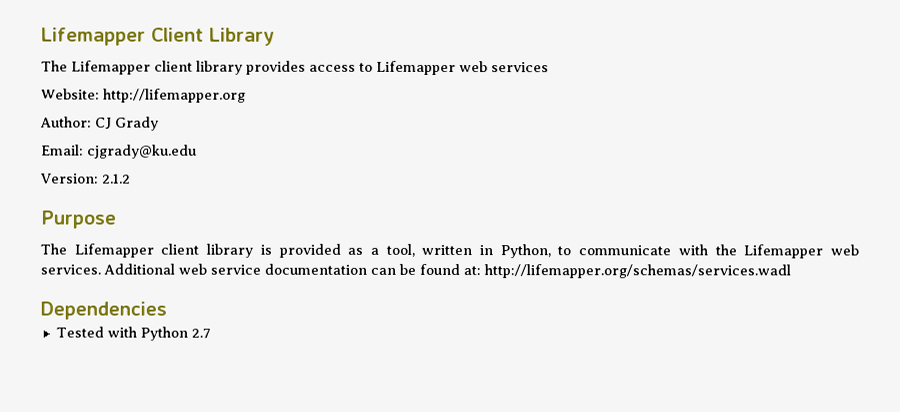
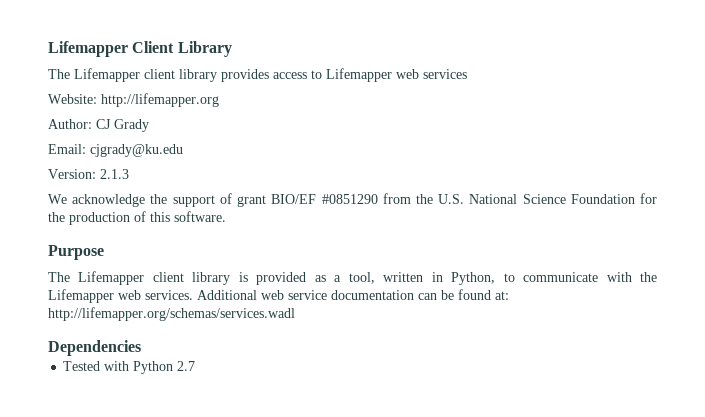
- Version: 2.1.2
+ Version: 2.1.3
+ We acknowledge the support of grant BIO/EF #0851290 from the U.S. National Science Foundation for the production of this software.

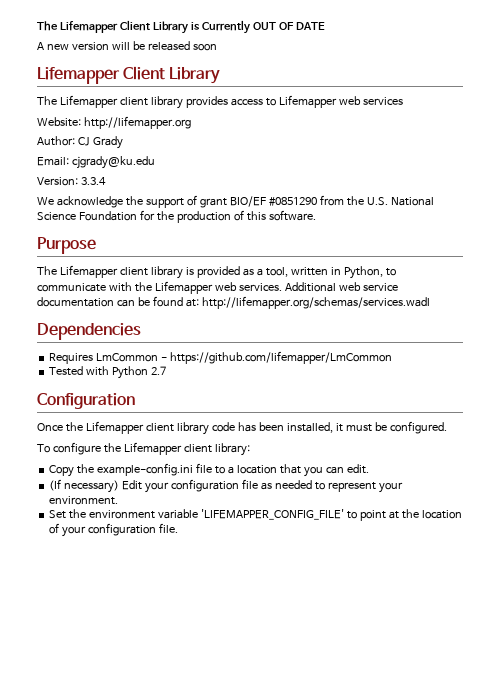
+ The Lifemapper Client Library is Currently OUT OF DATE
+ A new version will be released soon
- Version: 2.1.3
+ Version: 3.3.4
+ Requires LmCommon - https://github.com/lifemapper/LmCommon
+ Configuration
+ Once the Lifemapper client library code has been installed, it must be configured.
+ To configure the Lifemapper client library:
+ Copy the example-config.ini file to a location that you can edit.
+ (If necessary) Edit your configuration file as needed to represent your environment.
+ Set the environment variable 'LIFEMAPPER_CONFIG_FILE' to point at the location of your configuration file.

